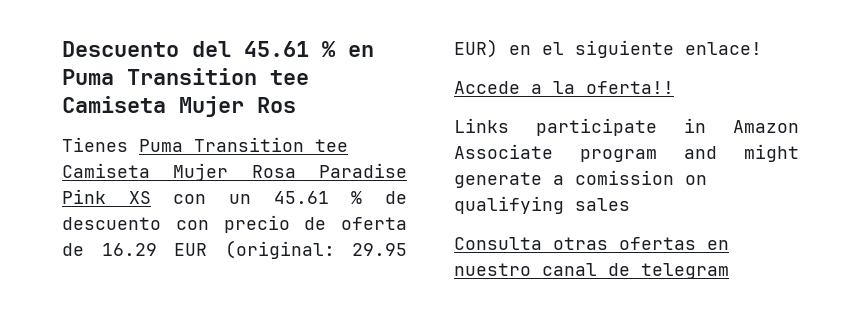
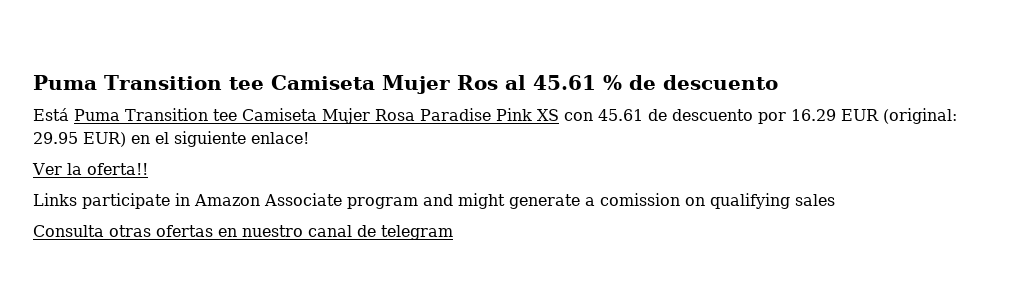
- Descuento del 45.61 % en Puma Transition tee Camiseta Mujer Ros
- Tienes Puma Transition tee Camiseta Mujer Rosa Paradise Pink XS con un 45.61 % de descuento con precio de oferta de 16.29 EUR (original: 29.95 EUR) en el siguiente enlace!
+ Puma Transition tee Camiseta Mujer Ros al 45.61 % de descuento
+ Está Puma Transition tee Camiseta Mujer Rosa Paradise Pink XS con 45.61 de descuento por 16.29 EUR (original: 29.95 EUR) en el siguiente enlace!
- Accede a la oferta!!
+ Ver la oferta!!

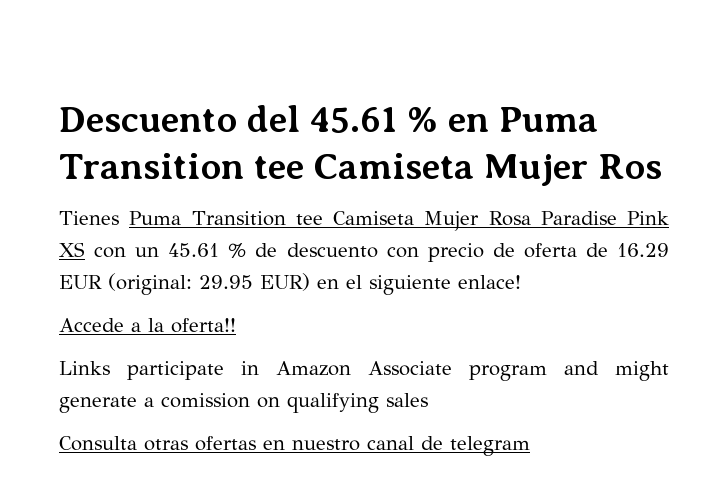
- Puma Transition tee Camiseta Mujer Ros al 45.61 % de descuento
- Está Puma Transition tee Camiseta Mujer Rosa Paradise Pink XS con 45.61 de descuento por 16.29 EUR (original: 29.95 EUR) en el siguiente enlace!
+ Descuento del 45.61 % en Puma Transition tee Camiseta Mujer Ros
+ Tienes Puma Transition tee Camiseta Mujer Rosa Paradise Pink XS con un 45.61 % de descuento con precio de oferta de 16.29 EUR (original: 29.95 EUR) en el siguiente enlace!
- Ver la oferta!!
+ Accede a la oferta!!

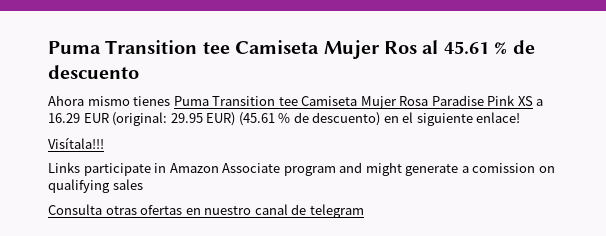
- Descuento del 45.61 % en Puma Transition tee Camiseta Mujer Ros
- Tienes Puma Transition tee Camiseta Mujer Rosa Paradise Pink XS con un 45.61 % de descuento con precio de oferta de 16.29 EUR (original: 29.95 EUR) en el siguiente enlace!
+ Puma Transition tee Camiseta Mujer Ros al 45.61 % de descuento
+ Ahora mismo tienes Puma Transition tee Camiseta Mujer Rosa Paradise Pink XS a 16.29 EUR (original: 29.95 EUR) (45.61 % de descuento) en el siguiente enlace!
- Accede a la oferta!!
+ Visítala!!!

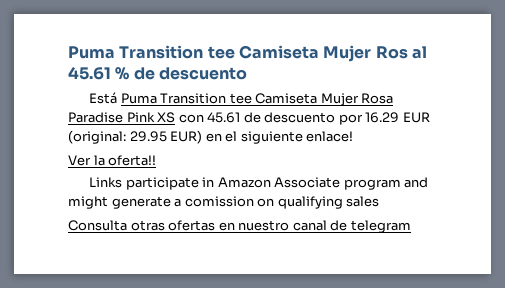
- Ahora mismo tienes Puma Transition tee Camiseta Mujer Rosa Paradise Pink XS a 16.29 EUR (original: 29.95 EUR) (45.61 % de descuento) en el siguiente enlace!
+ Está Puma Transition tee Camiseta Mujer Rosa Paradise Pink XS con 45.61 de descuento por 16.29 EUR (original: 29.95 EUR) en el siguiente enlace!
- Visítala!!!
+ Ver la oferta!!

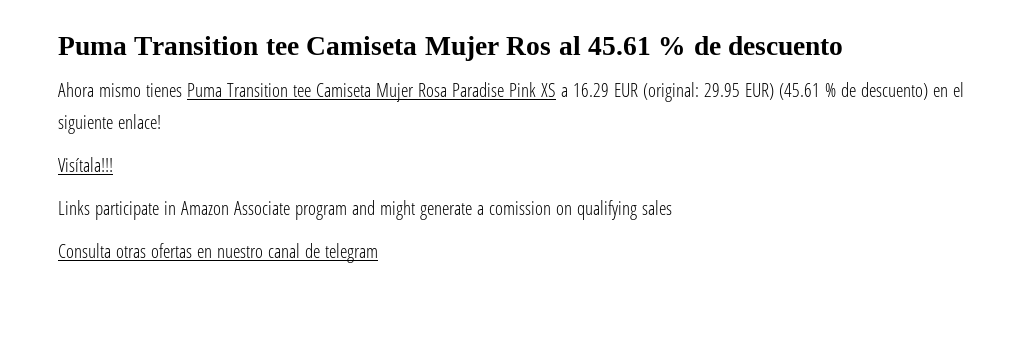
- Está Puma Transition tee Camiseta Mujer Rosa Paradise Pink XS con 45.61 de descuento por 16.29 EUR (original: 29.95 EUR) en el siguiente enlace!
+ Ahora mismo tienes Puma Transition tee Camiseta Mujer Rosa Paradise Pink XS a 16.29 EUR (original: 29.95 EUR) (45.61 % de descuento) en el siguiente enlace!
- Ver la oferta!!
+ Visítala!!!

